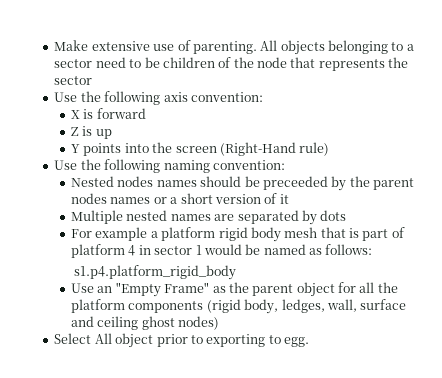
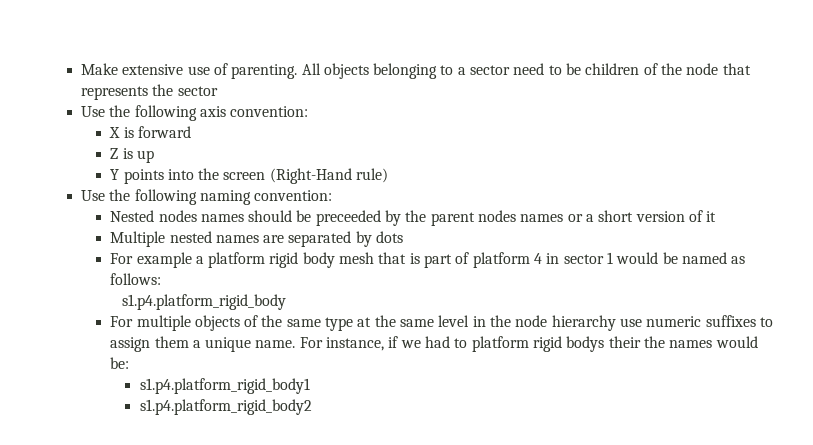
- Use an "Empty Frame" as the parent object for all the platform components (rigid body, ledges, wall, surface and ceiling ghost nodes)
- Select All object prior to exporting to egg.
+ For multiple objects of the same type at the same level in the node hierarchy use numeric suffixes to assign them a unique name. For instance, if we had to platform rigid bodys their the names would be:
+ s1.p4.platform_rigid_body1
+ s1.p4.platform_rigid_body2

